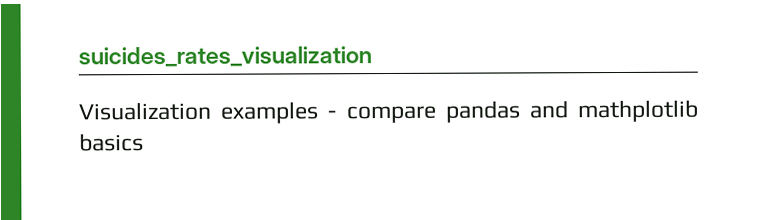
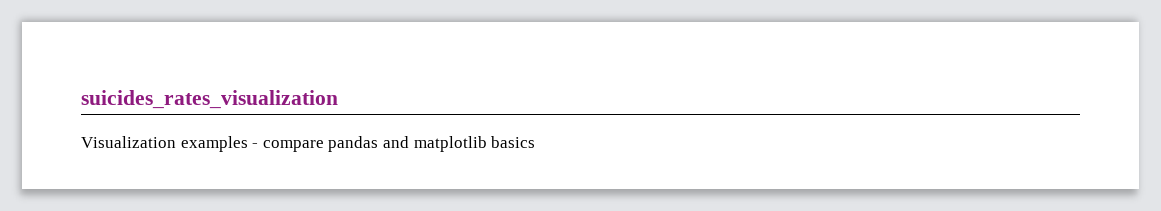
- Visualization examples - compare pandas and mathplotlib basics
+ Visualization examples - compare pandas and matplotlib basics

